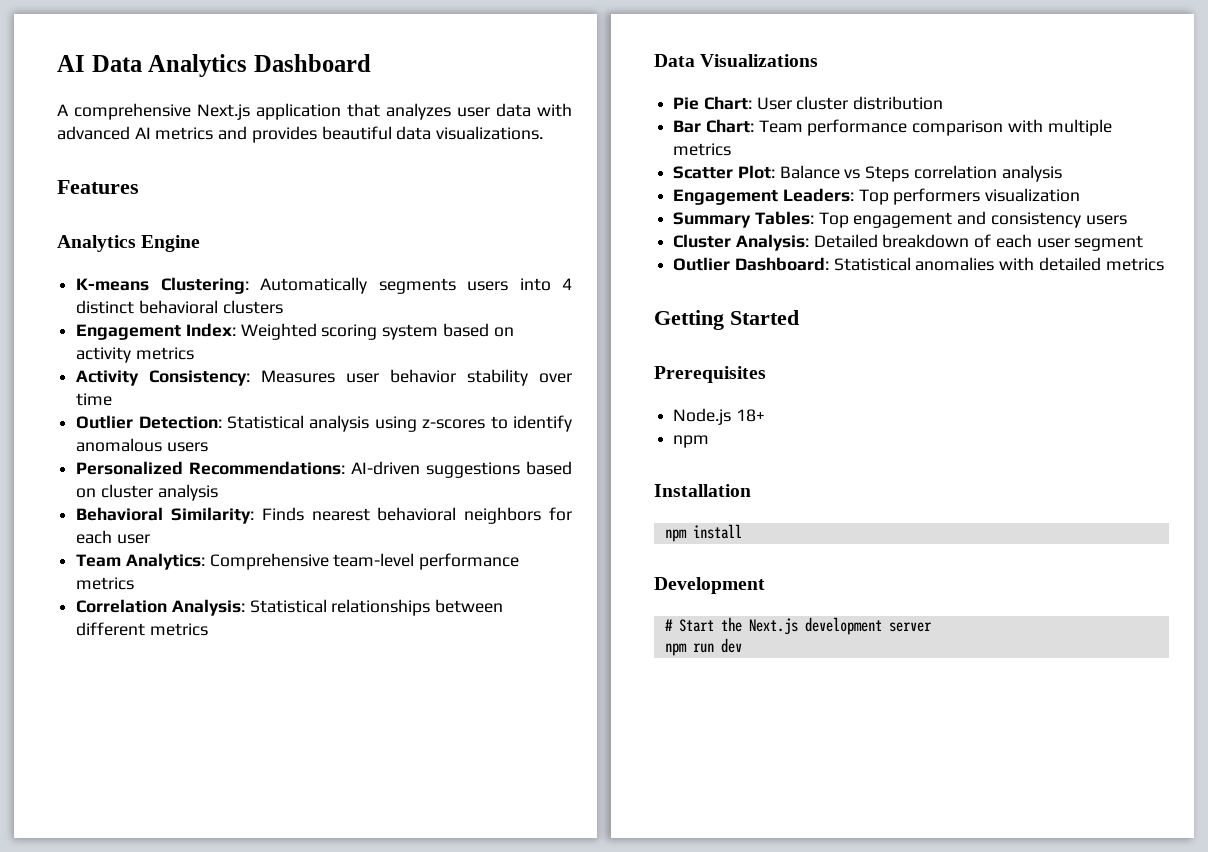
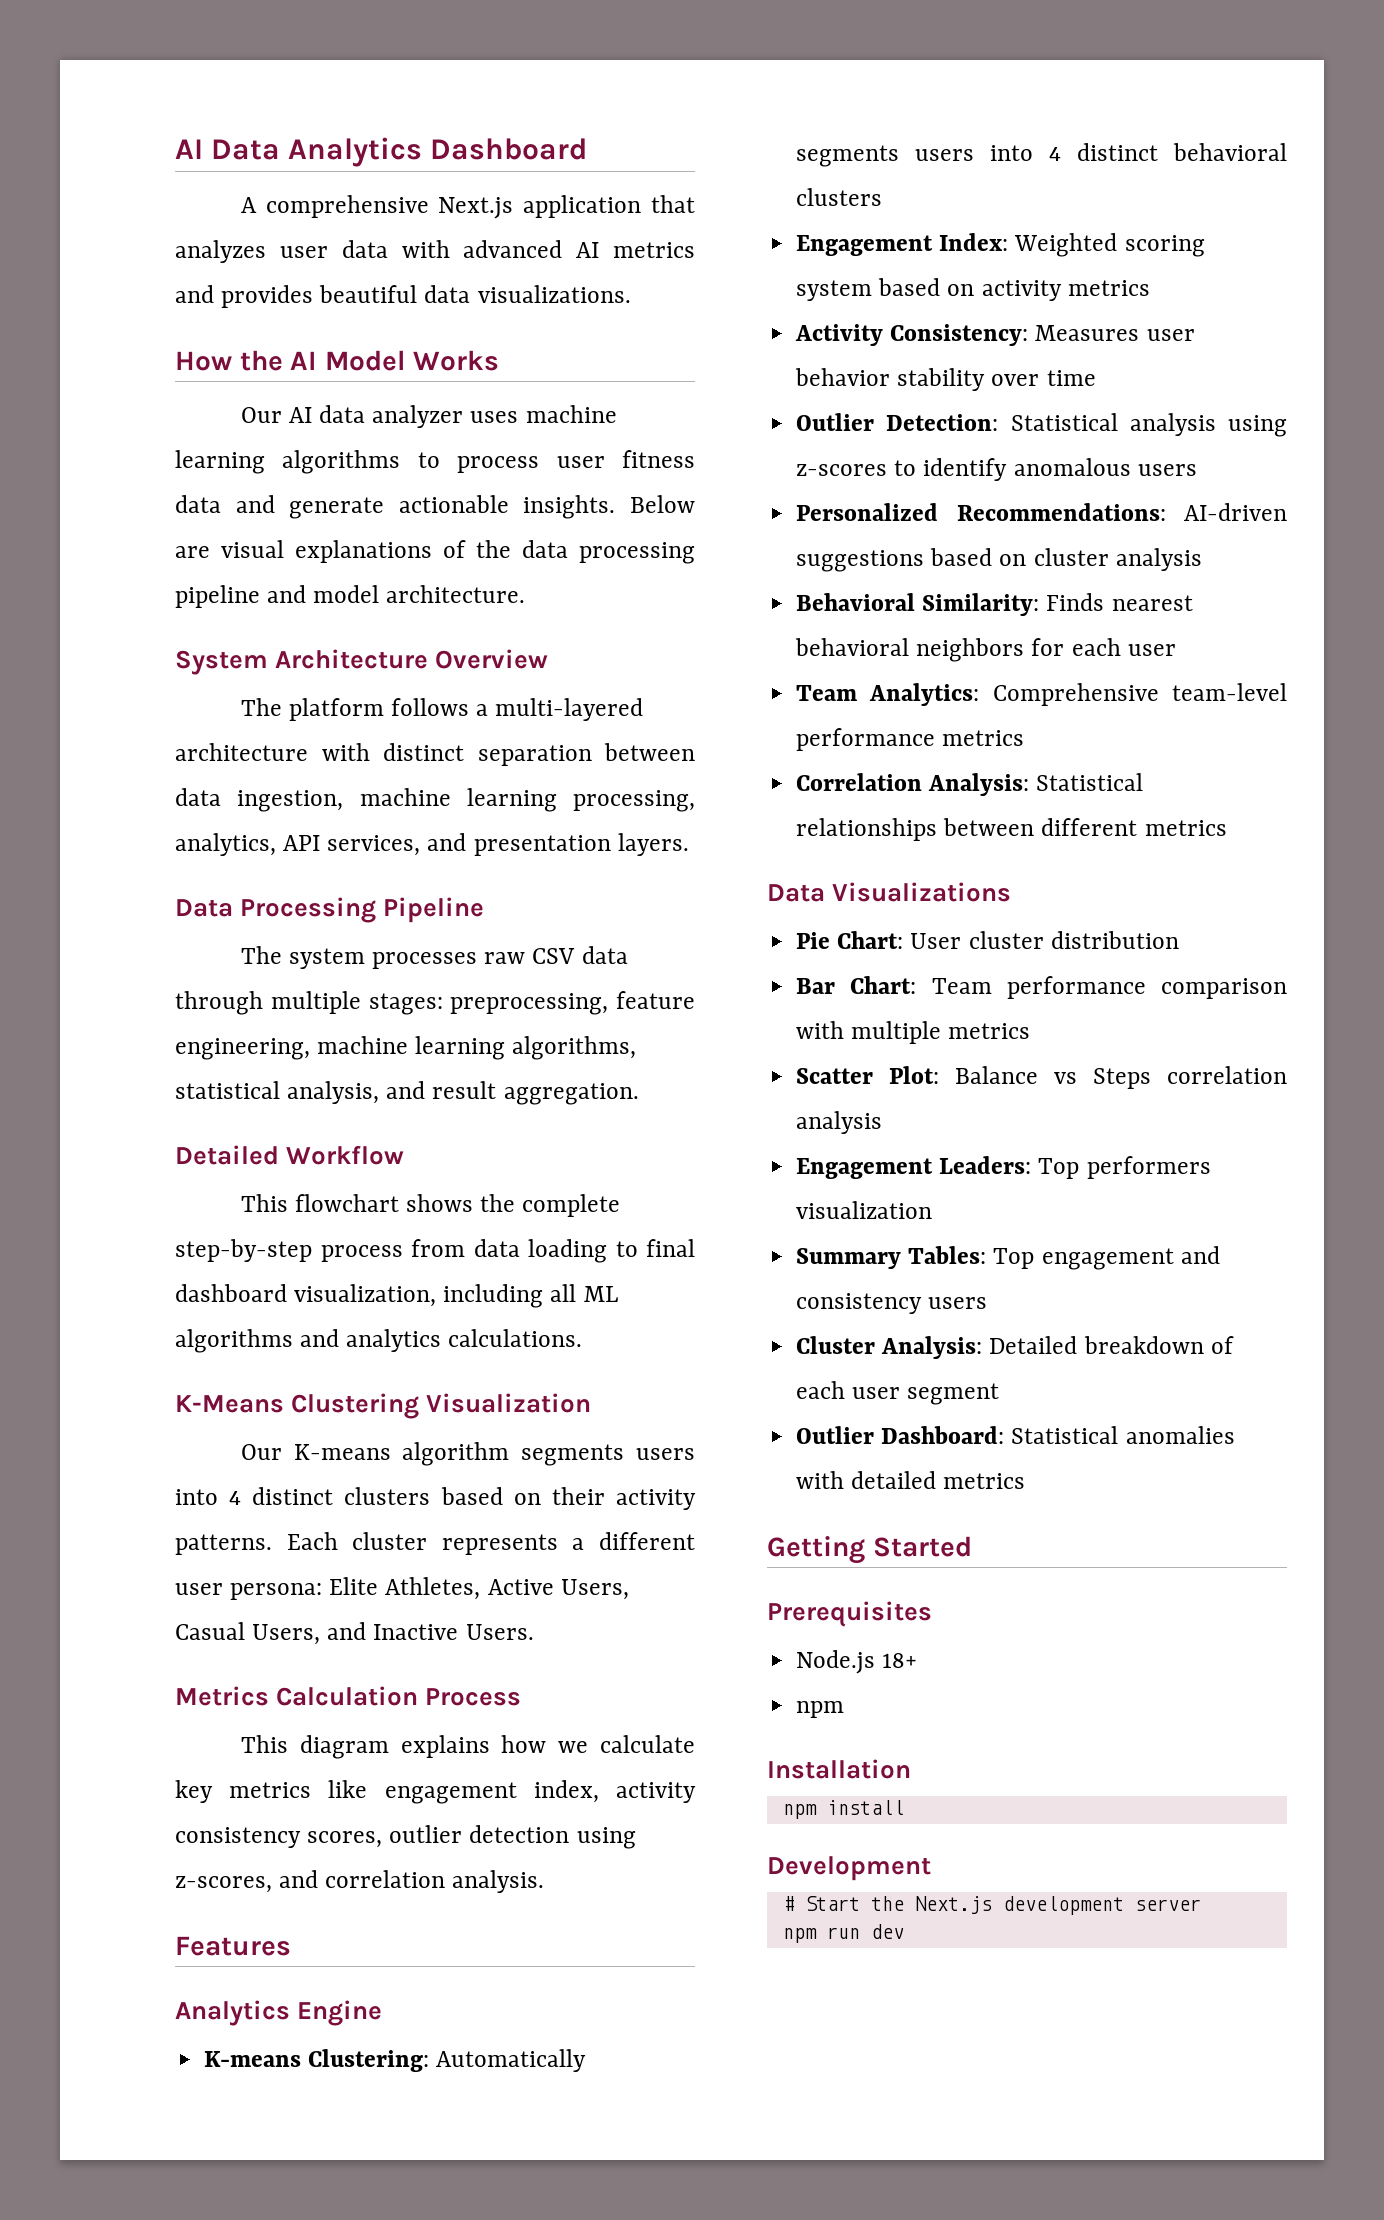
+ How the AI Model Works
+ Our AI data analyzer uses machine learning algorithms to process user fitness data and generate actionable insights. Below are visual explanations of the data processing pipeline and model architecture.
+ System Architecture Overview
+ The platform follows a multi-layered architecture with distinct separation between data ingestion, machine learning processing, analytics, API services, and presentation layers.
+ Data Processing Pipeline
+ The system processes raw CSV data through multiple stages: preprocessing, feature engineering, machine learning algorithms, statistical analysis, and result aggregation.
+ Detailed Workflow
+ This flowchart shows the complete step-by-step process from data loading to final dashboard visualization, including all ML algorithms and analytics calculations.
+ K-Means Clustering Visualization
+ Our K-means algorithm segments users into 4 distinct clusters based on their activity patterns. Each cluster represents a different user persona: Elite Athletes, Active Users, Casual Users, and Inactive Users.
+ Metrics Calculation Process
+ This diagram explains how we calculate key metrics like engagement index, activity consistency scores, outlier detection using z-scores, and correlation analysis.

